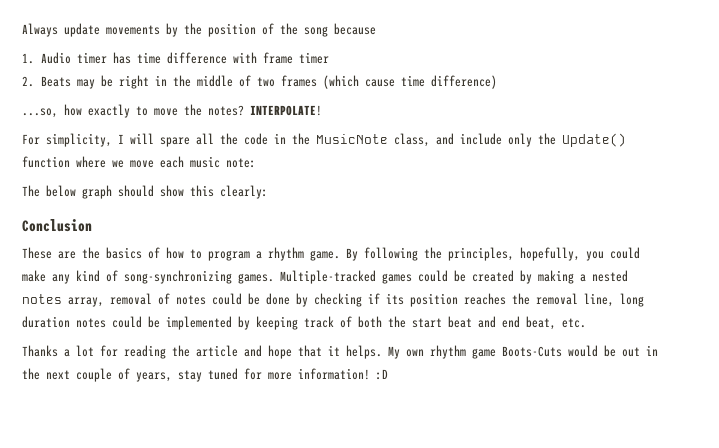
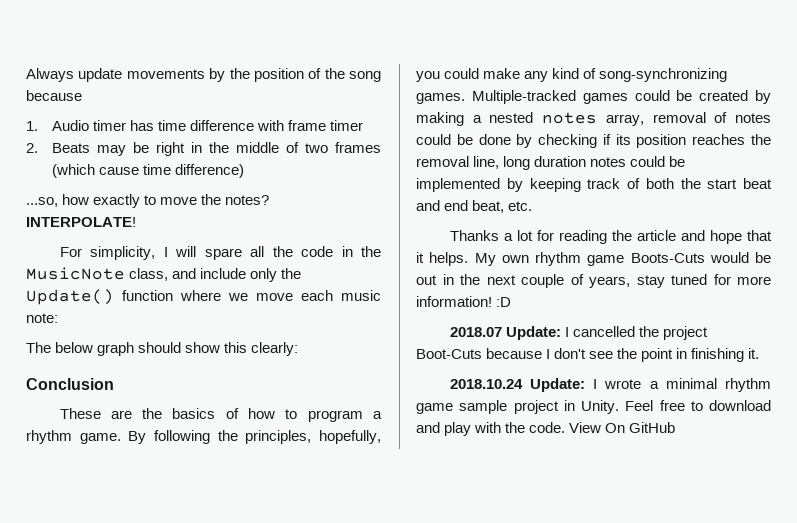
+ 2018.07 Update: I cancelled the project Boot-Cuts because I don't see the point in finishing it.
+ 2018.10.24 Update: I wrote a minimal rhythm game sample project in Unity. Feel free to download and play with the code. View On GitHub

